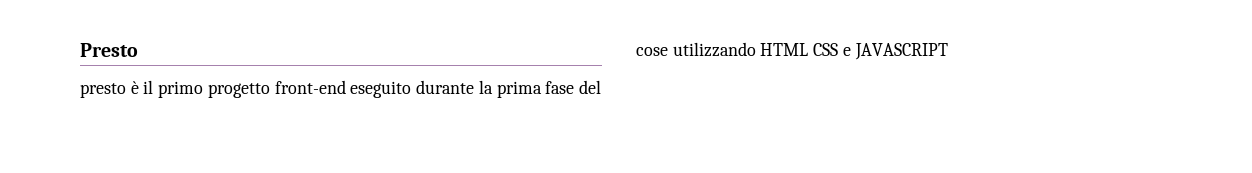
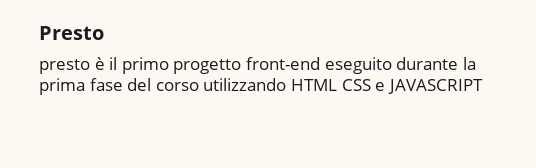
- presto è il primo progetto front-end eseguito durante la prima fase del cose utilizzando HTML CSS e JAVASCRIPT
+ presto è il primo progetto front-end eseguito durante la prima fase del corso utilizzando HTML CSS e JAVASCRIPT

